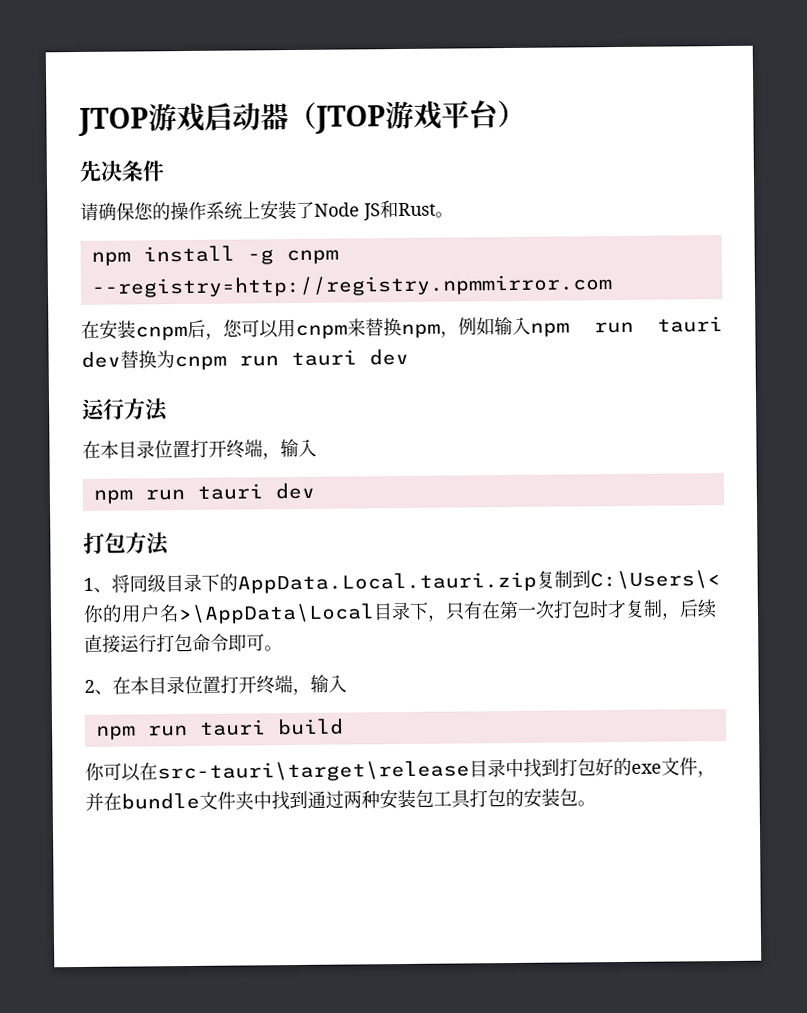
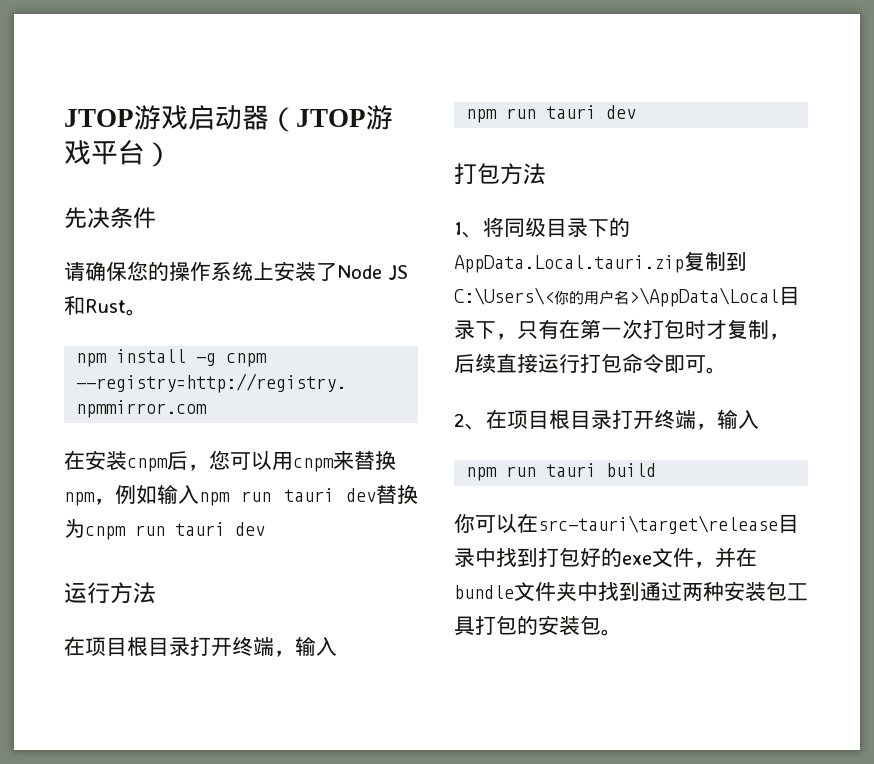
  运行方法
- 在本目录位置打开终端，输入
+ 在项目根目录打开终端，输入
- 2、在本目录位置打开终端，输入
+ 2、在项目根目录打开终端，输入

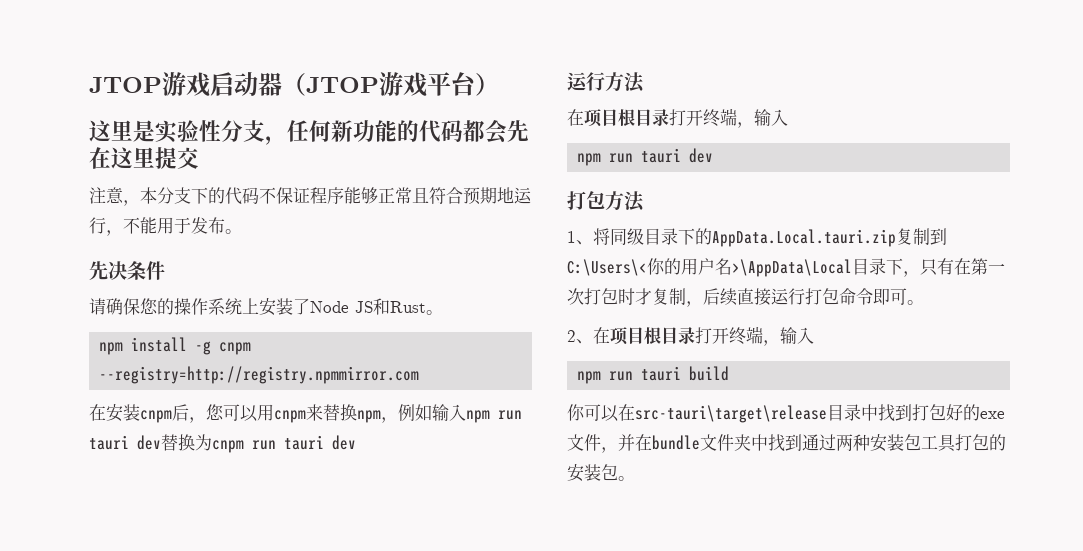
+ 这里是实验性分支，任何新功能的代码都会先在这里提交
+ 注意，本分支下的代码不保证程序能够正常且符合预期地运行，不能用于发布。

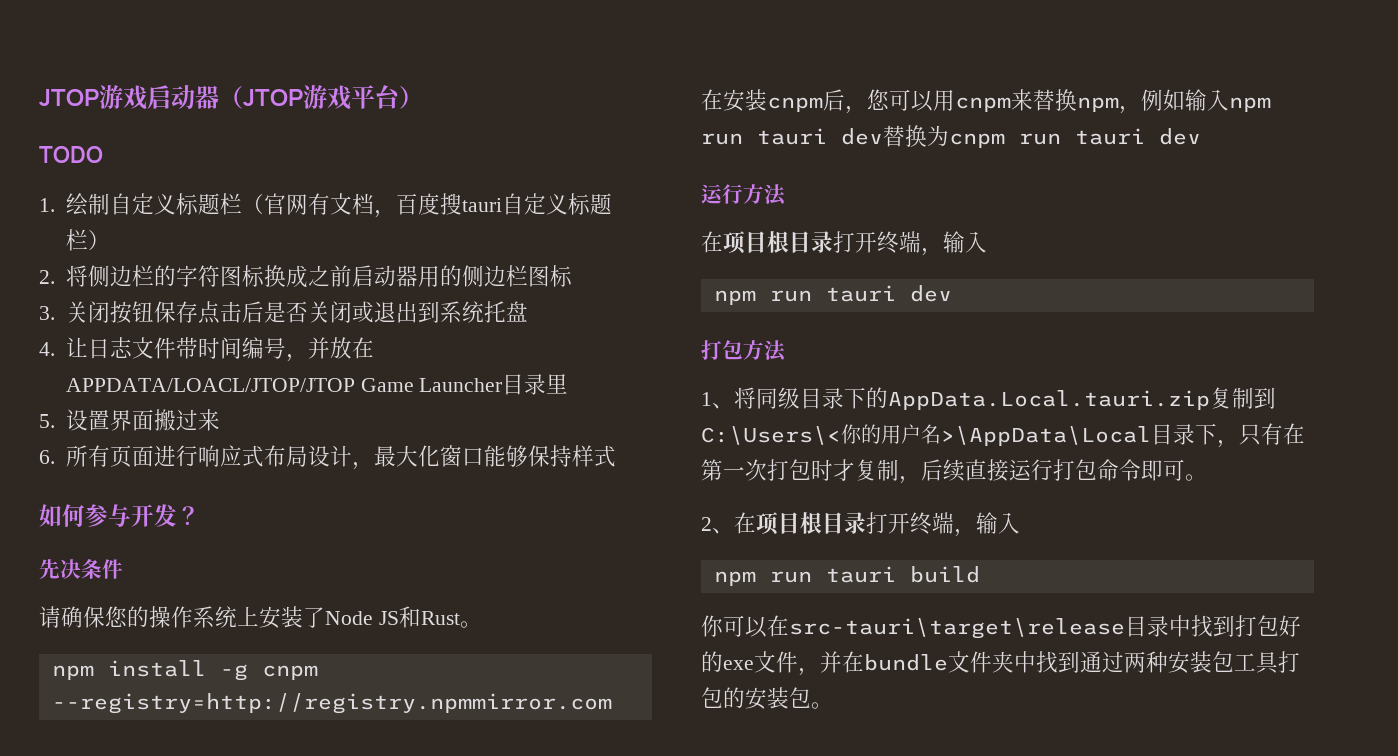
- 这里是实验性分支，任何新功能的代码都会先在这里提交
- 注意，本分支下的代码不保证程序能够正常且符合预期地运行，不能用于发布。
+ TODO
+ 1.绘制自定义标题栏（官网有文档，百度搜tauri自定义标题栏）
+ 2.将侧边栏的字符图标换成之前启动器用的侧边栏图标
+ 3.关闭按钮保存点击后是否关闭或退出到系统托盘
+ 4.让日志文件带时间编号，并放在APPDATA/LOACL/JTOP/JTOP Game Launcher目录里
+ 5.设置界面搬过来
+ 6.所有页面进行响应式布局设计，最大化窗口能够保持样式
+ 如何参与开发？

